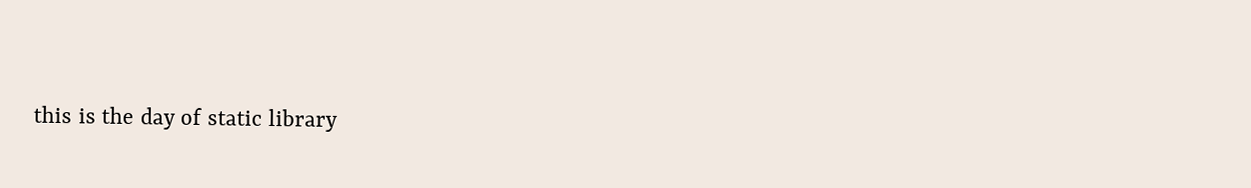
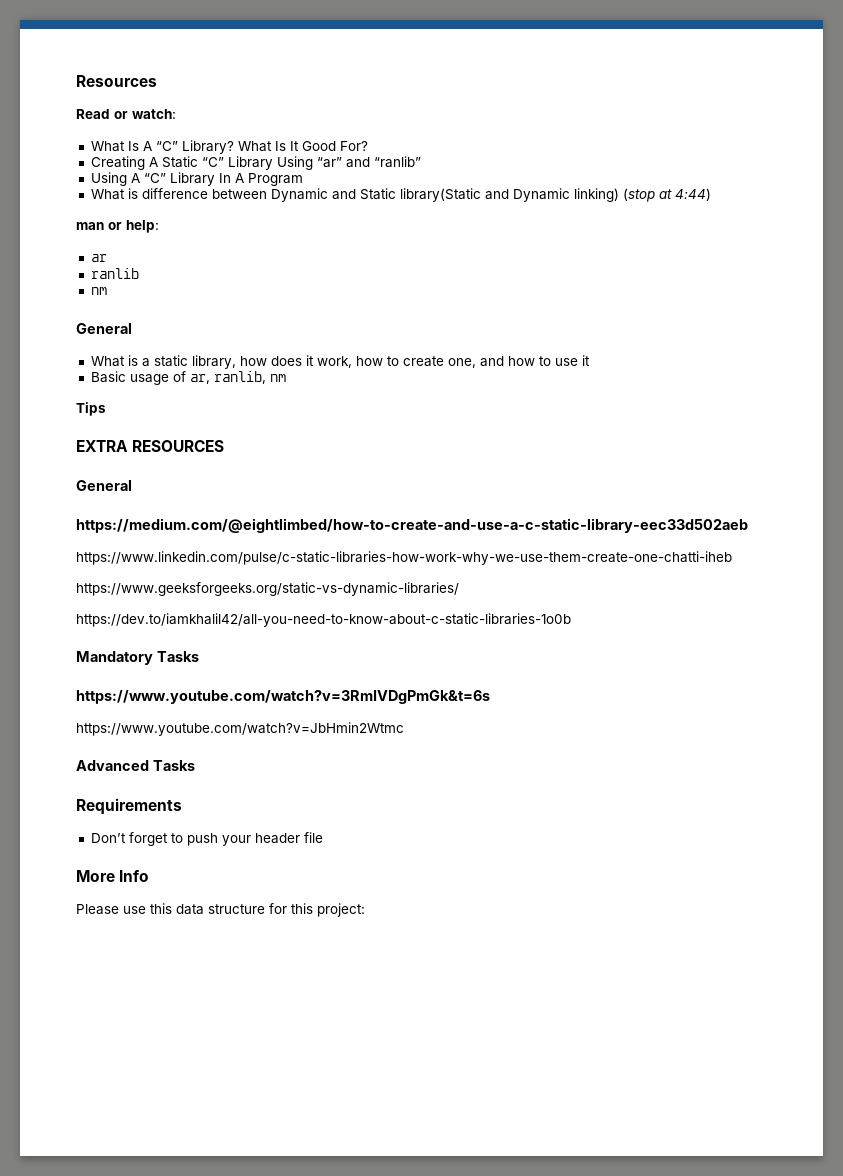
- this is the day of static library
+ Resources
+ Read or watch:
+ What Is A “C” Library? What Is It Good For?
+ Creating A Static “C” Library Using “ar” and “ranlib”
+ Using A “C” Library In A Program
+ What is difference between Dynamic and Static library(Static and Dynamic linking) (stop at 4:44)
+ man or help:
+ ar
+ ranlib
+ nm
+ General
+ What is a static library, how does it work, how to create one, and how to use it
+ Basic usage of ar, ranlib, nm
+ Tips
+ EXTRA RESOURCES
+ General
+ https://medium.com/@eightlimbed/how-to-create-and-use-a-c-static-library-eec33d502aeb
+ https://www.linkedin.com/pulse/c-static-libraries-how-work-why-we-use-them-create-one-chatti-iheb
+ https://www.geeksforgeeks.org/static-vs-dynamic-libraries/
+ https://dev.to/iamkhalil42/all-you-need-to-know-about-c-static-libraries-1o0b
+ Mandatory Tasks
+ https://www.youtube.com/watch?v=3RmIVDgPmGk&t=6s
+ https://www.youtube.com/watch?v=JbHmin2Wtmc
+ Advanced Tasks
+ Requirements
+ Don’t forget to push your header file
+ More Info
+ Please use this data structure for this project:

